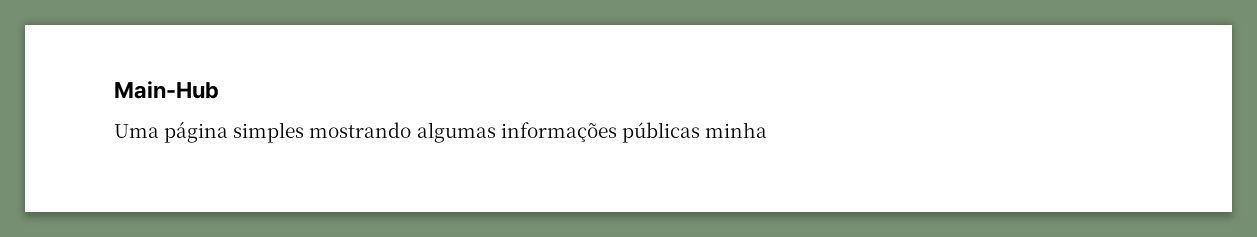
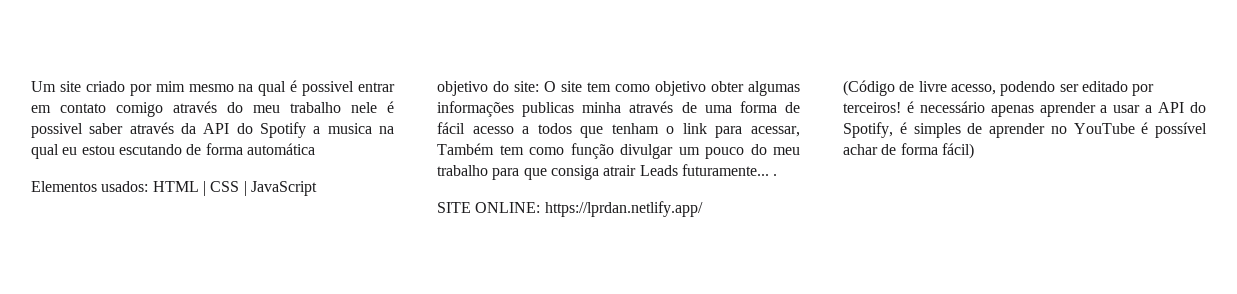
- Main-Hub
- Uma página simples mostrando algumas informações públicas minha
+ Um site criado por mim mesmo na qual é possivel entrar em contato comigo através do meu trabalho nele é possivel saber através da API do Spotify a musica na qual eu estou escutando de forma automática
+ Elementos usados: HTML | CSS | JavaScript
+ objetivo do site: O site tem como objetivo obter algumas informações publicas minha através de uma forma de fácil acesso a todos que tenham o link para acessar, Também tem como função divulgar um pouco do meu trabalho para que consiga atrair Leads futuramente... .
+ SITE ONLINE: https://lprdan.netlify.app/
+ (Código de livre acesso, podendo ser editado por terceiros! é necessário apenas aprender a usar a API do Spotify, é simples de aprender no YouTube é possível achar de forma fácil)

